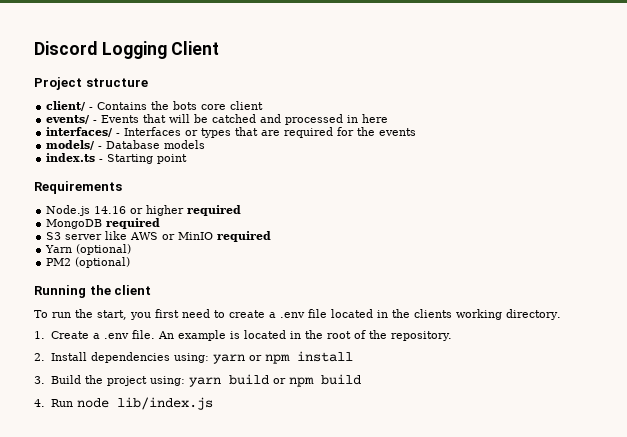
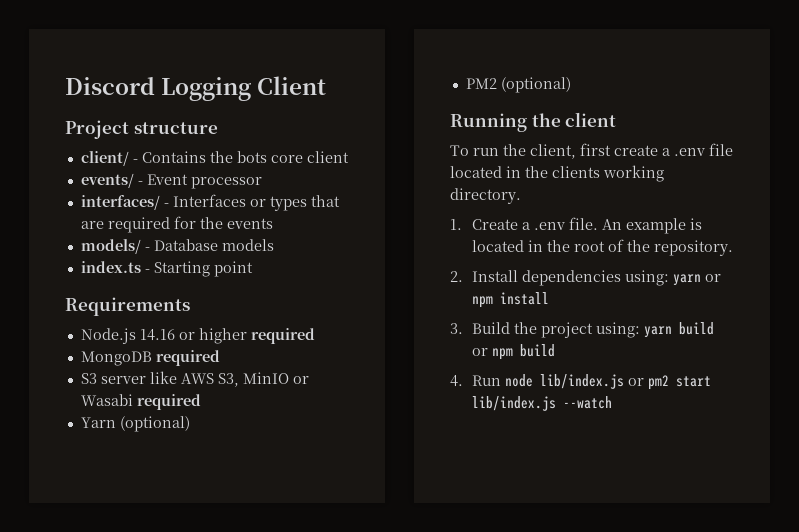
- events/ - Events that will be catched and processed in here
+ events/ - Event processor
- S3 server like AWS or MinIO required
+ S3 server like AWS S3, MinIO or Wasabi required
- To run the start, you first need to create a .env file located in the clients working directory.
+ To run the client, first create a .env file located in the clients working directory.
- 4. Run node lib/index.js
+ 4. Run node lib/index.js or pm2 start lib/index.js --watch

